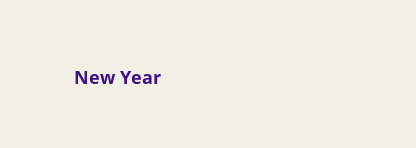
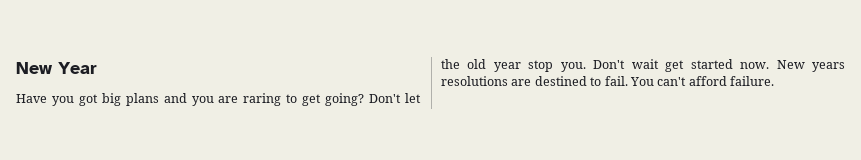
+ Have you got big plans and you are raring to get going? Don't let the old year stop you. Don't wait get started now. New years resolutions are destined to fail. You can't afford failure.

